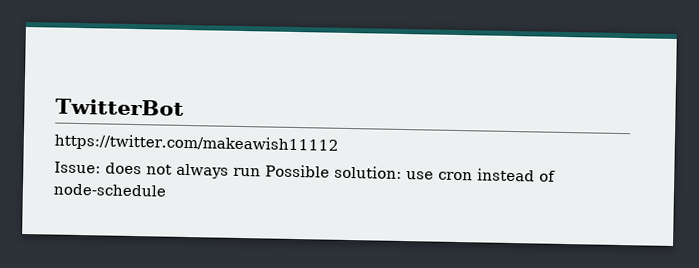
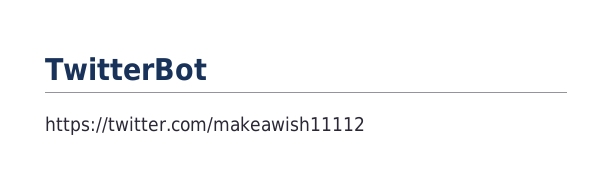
- Issue: does not always run Possible solution: use cron instead of node-schedule

